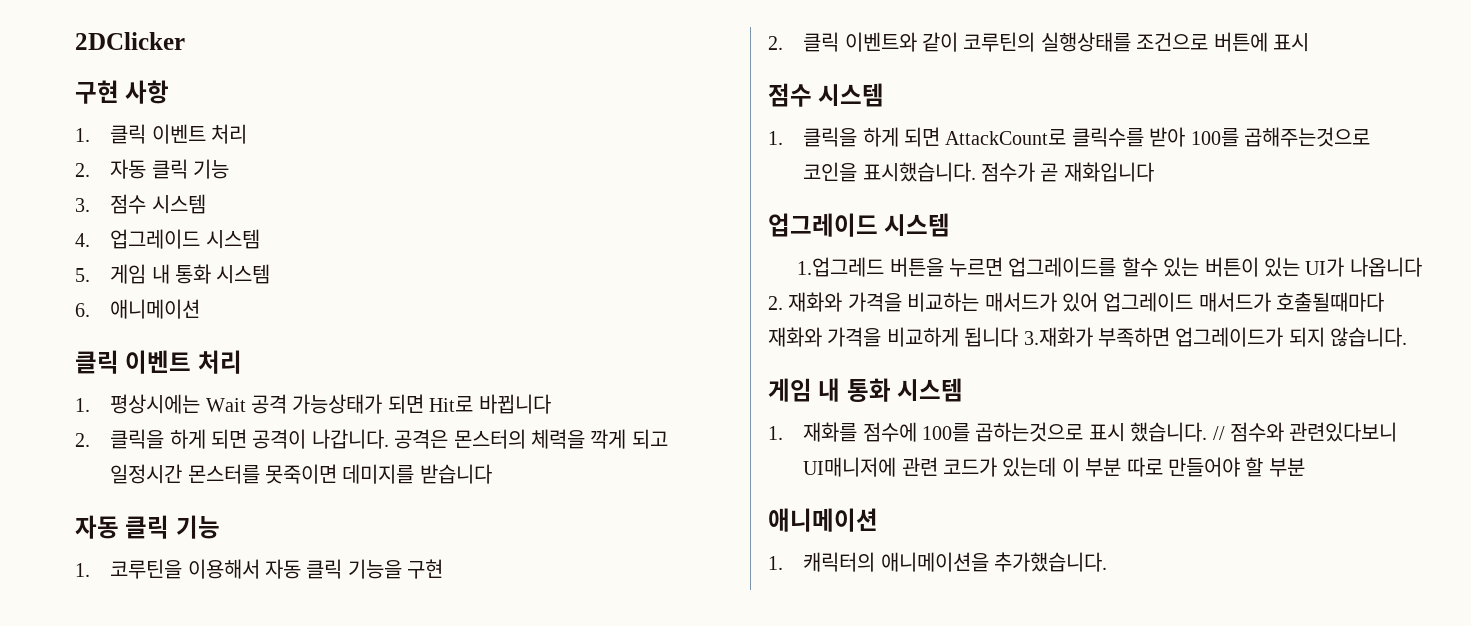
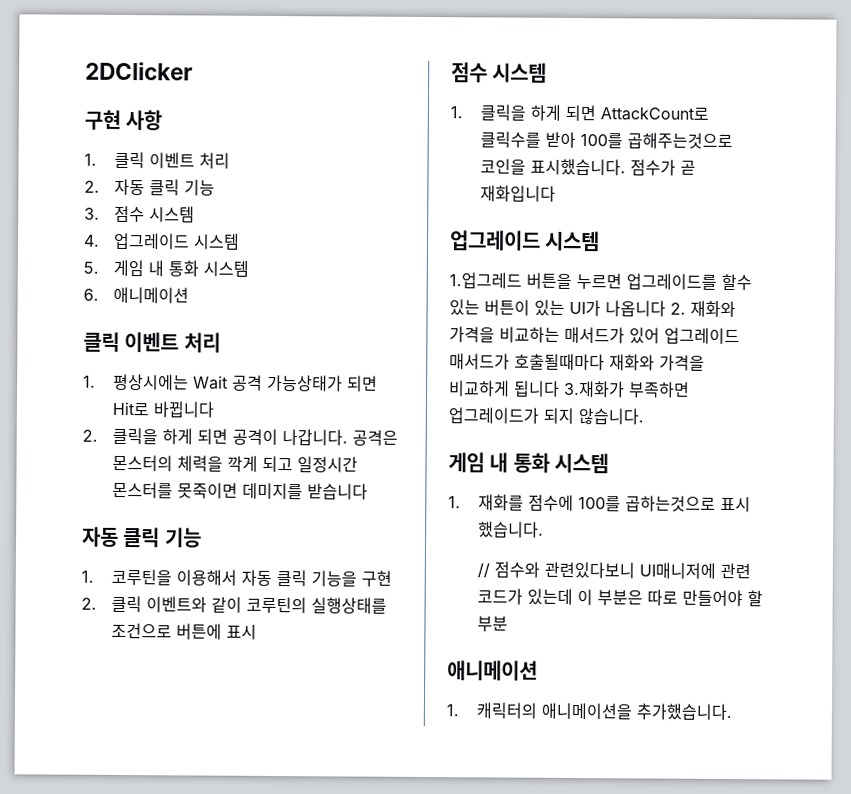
- 1. 재화를 점수에 100를 곱하는것으로 표시 했습니다. // 점수와 관련있다보니 UI매니저에 관련 코드가 있는데 이 부분 따로 만들어야 할 부분
+ 1. 재화를 점수에 100를 곱하는것으로 표시 했습니다.
+ // 점수와 관련있다보니 UI매니저에 관련 코드가 있는데 이 부분은 따로 만들어야 할 부분

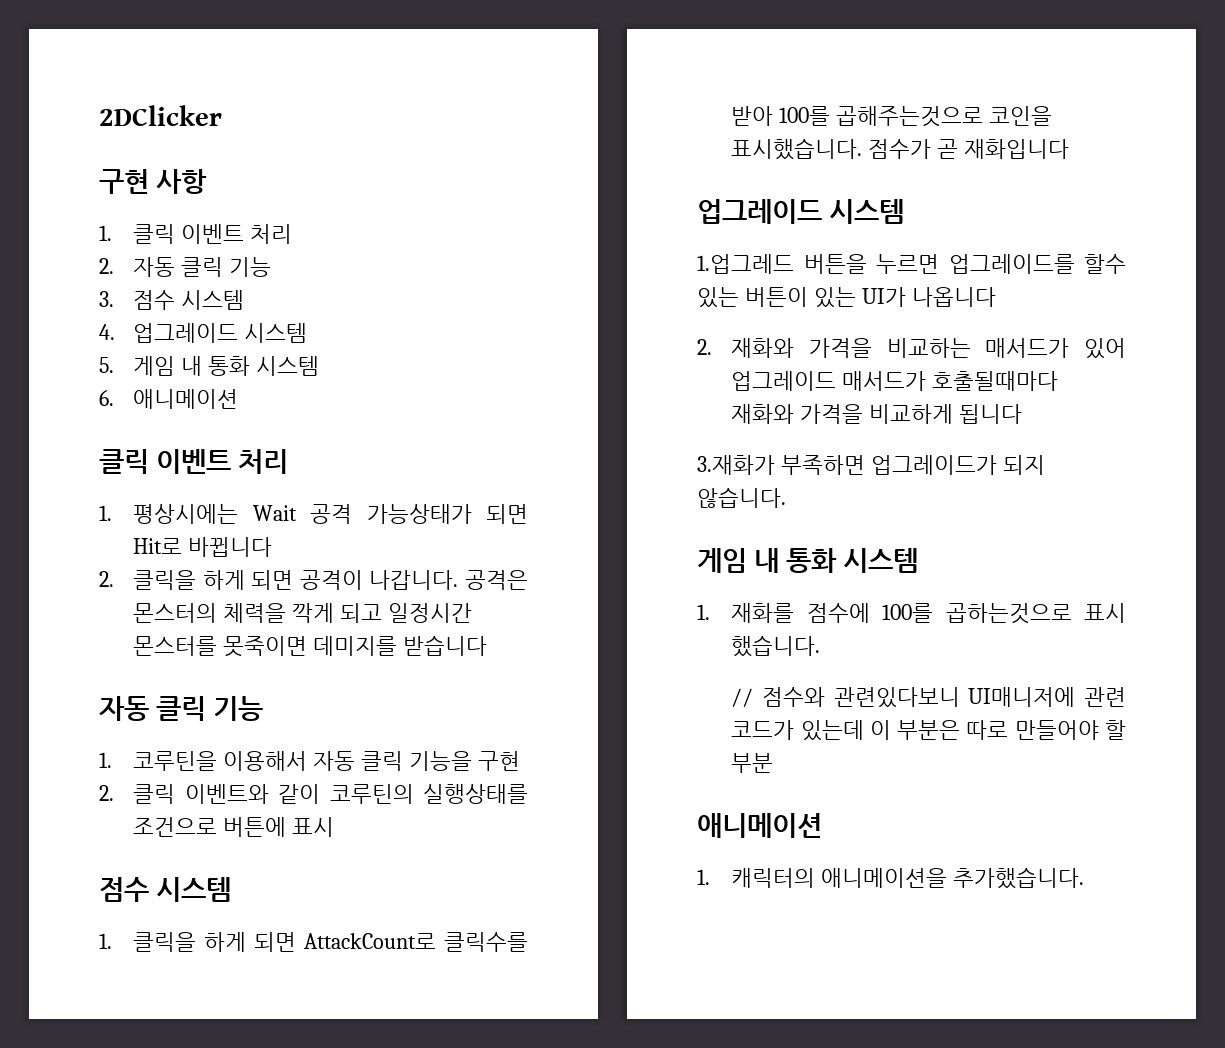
- 1.업그레드 버튼을 누르면 업그레이드를 할수 있는 버튼이 있는 UI가 나옵니다 2. 재화와 가격을 비교하는 매서드가 있어 업그레이드 매서드가 호출될때마다 재화와 가격을 비교하게 됩니다 3.재화가 부족하면 업그레이드가 되지 않습니다.
+ 1.업그레드 버튼을 누르면 업그레이드를 할수 있는 버튼이 있는 UI가 나옵니다
+ 2. 재화와 가격을 비교하는 매서드가 있어 업그레이드 매서드가 호출될때마다 재화와 가격을 비교하게 됩니다
+ 3.재화가 부족하면 업그레이드가 되지 않습니다.

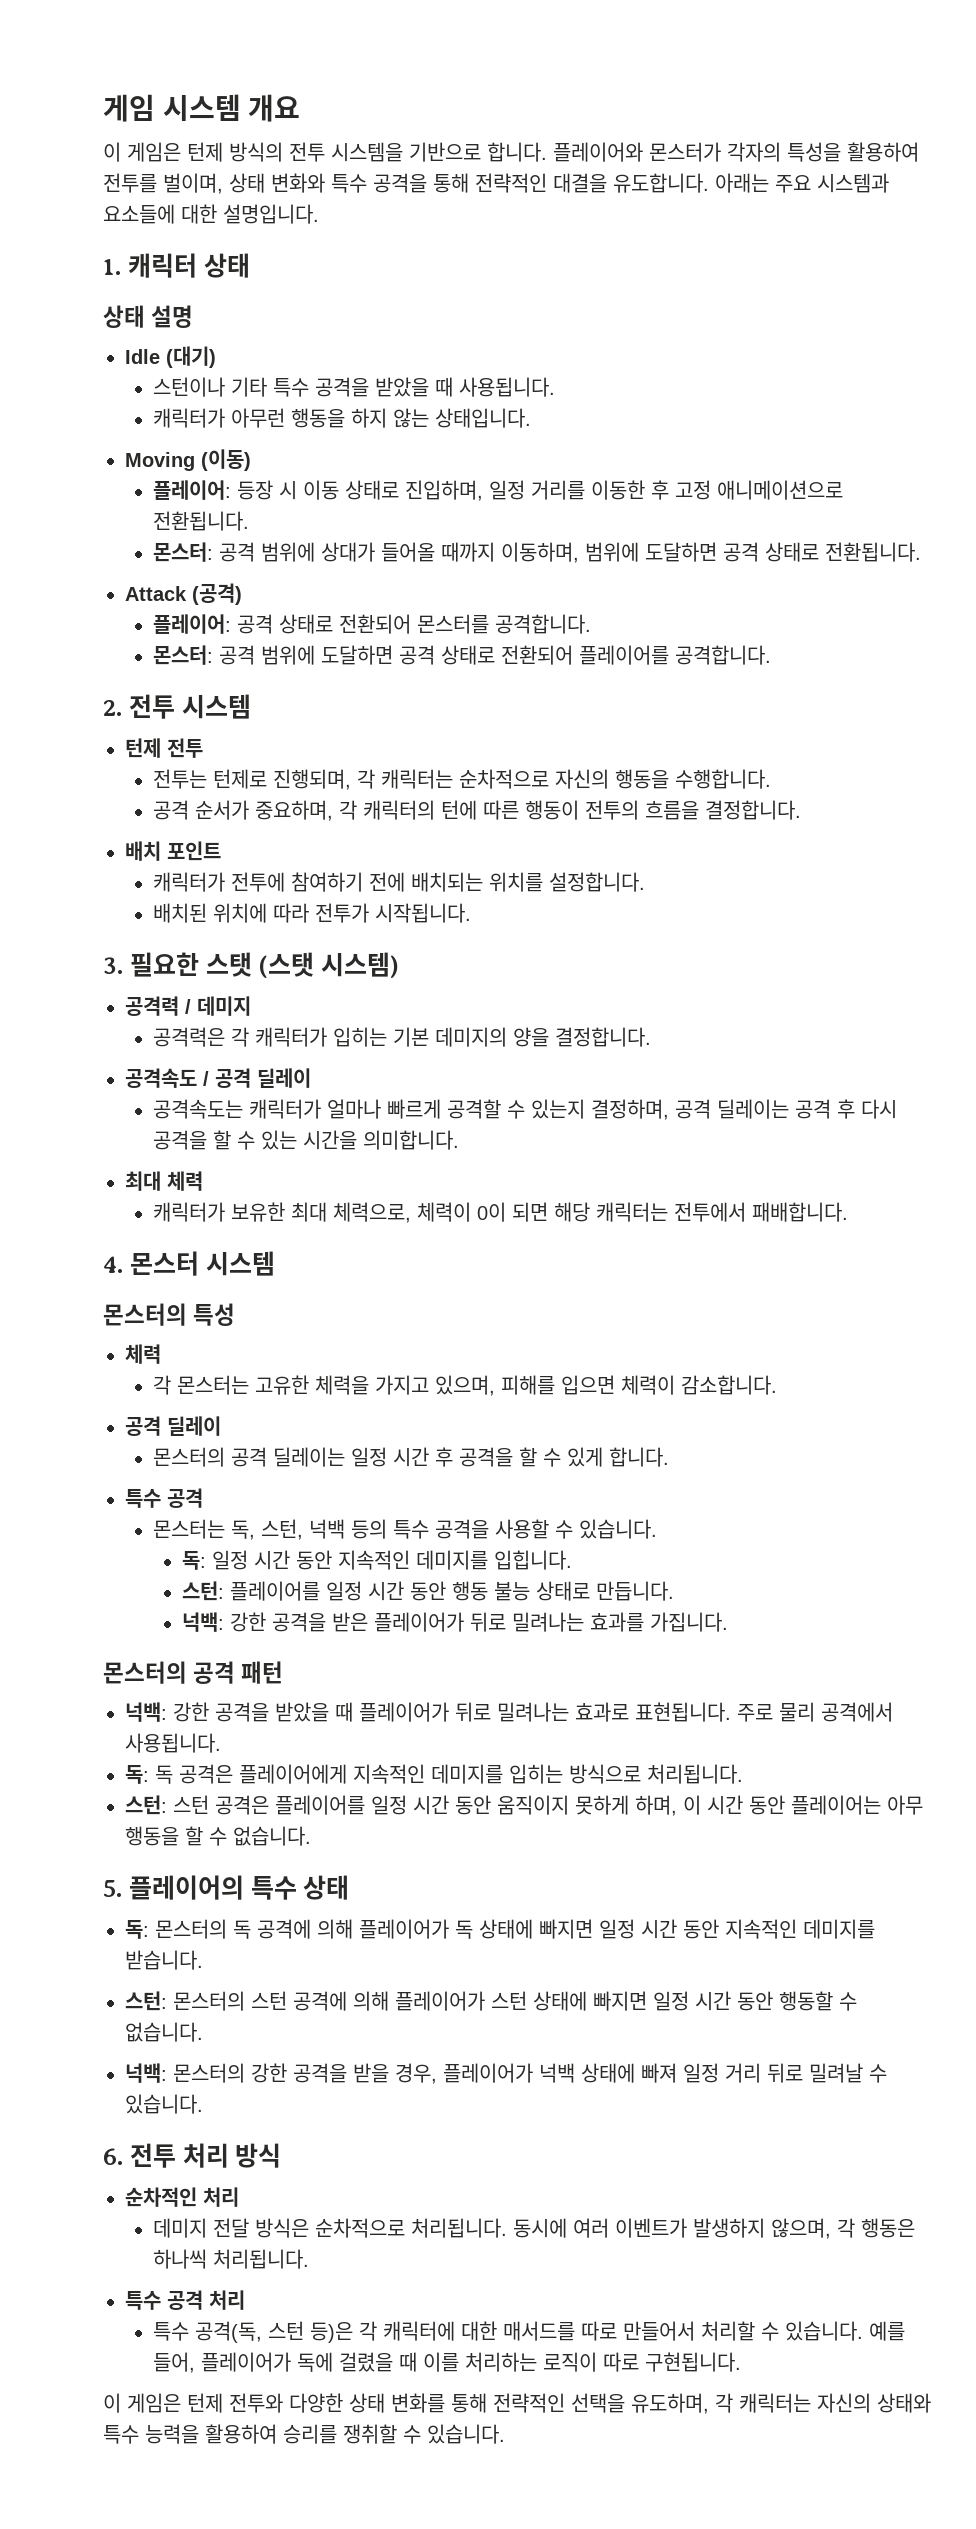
- 2DClicker
- 구현 사항
- 1. 클릭 이벤트 처리
- 2. 자동 클릭 기능
- 3. 점수 시스템
- 4. 업그레이드 시스템
- 5. 게임 내 통화 시스템
- 6. 애니메이션
- 클릭 이벤트 처리
- 1. 평상시에는 Wait 공격 가능상태가 되면 Hit로 바뀝니다
- 2. 클릭을 하게 되면 공격이 나갑니다. 공격은 몬스터의 체력을 깍게 되고 일정시간 몬스터를 못죽이면 데미지를 받습니다
- 자동 클릭 기능
- 1. 코루틴을 이용해서 자동 클릭 기능을 구현
- 2. 클릭 이벤트와 같이 코루틴의 실행상태를 조건으로 버튼에 표시
- 점수 시스템
- 1. 클릭을 하게 되면 AttackCount로 클릭수를 받아 100를 곱해주는것으로 코인을 표시했습니다. 점수가 곧 재화입니다
- 업그레이드 시스템
- 1.업그레드 버튼을 누르면 업그레이드를 할수 있는 버튼이 있는 UI가 나옵니다
- 2. 재화와 가격을 비교하는 매서드가 있어 업그레이드 매서드가 호출될때마다 재화와 가격을 비교하게 됩니다
- 3.재화가 부족하면 업그레이드가 되지 않습니다.
- 게임 내 통화 시스템
- 1. 재화를 점수에 100를 곱하는것으로 표시 했습니다.
- // 점수와 관련있다보니 UI매니저에 관련 코드가 있는데 이 부분은 따로 만들어야 할 부분
- 애니메이션
- 1. 캐릭터의 애니메이션을 추가했습니다.
+ 게임 시스템 개요
+ 이 게임은 턴제 방식의 전투 시스템을 기반으로 합니다. 플레이어와 몬스터가 각자의 특성을 활용하여 전투를 벌이며, 상태 변화와 특수 공격을 통해 전략적인 대결을 유도합니다. 아래는 주요 시스템과 요소들에 대한 설명입니다.
+ 1. 캐릭터 상태
+ 상태 설명
+ Idle (대기)
+ 스턴이나 기타 특수 공격을 받았을 때 사용됩니다.
+ 캐릭터가 아무런 행동을 하지 않는 상태입니다.
+ Moving (이동)
+ 플레이어: 등장 시 이동 상태로 진입하며, 일정 거리를 이동한 후 고정 애니메이션으로 전환됩니다.
+ 몬스터: 공격 범위에 상대가 들어올 때까지 이동하며, 범위에 도달하면 공격 상태로 전환됩니다.
+ Attack (공격)
+ 플레이어: 공격 상태로 전환되어 몬스터를 공격합니다.
+ 몬스터: 공격 범위에 도달하면 공격 상태로 전환되어 플레이어를 공격합니다.
+ 2. 전투 시스템
+ 턴제 전투
+ 전투는 턴제로 진행되며, 각 캐릭터는 순차적으로 자신의 행동을 수행합니다.
+ 공격 순서가 중요하며, 각 캐릭터의 턴에 따른 행동이 전투의 흐름을 결정합니다.
+ 배치 포인트
+ 캐릭터가 전투에 참여하기 전에 배치되는 위치를 설정합니다.
+ 배치된 위치에 따라 전투가 시작됩니다.
+ 3. 필요한 스탯 (스탯 시스템)
+ 공격력 / 데미지
+ 공격력은 각 캐릭터가 입히는 기본 데미지의 양을 결정합니다.
+ 공격속도 / 공격 딜레이
+ 공격속도는 캐릭터가 얼마나 빠르게 공격할 수 있는지 결정하며, 공격 딜레이는 공격 후 다시 공격을 할 수 있는 시간을 의미합니다.
+ 최대 체력
+ 캐릭터가 보유한 최대 체력으로, 체력이 0이 되면 해당 캐릭터는 전투에서 패배합니다.
+ 4. 몬스터 시스템
+ 몬스터의 특성
+ 체력
+ 각 몬스터는 고유한 체력을 가지고 있으며, 피해를 입으면 체력이 감소합니다.
+ 공격 딜레이
+ 몬스터의 공격 딜레이는 일정 시간 후 공격을 할 수 있게 합니다.
+ 특수 공격
+ 몬스터는 독, 스턴, 넉백 등의 특수 공격을 사용할 수 있습니다.
+ 독: 일정 시간 동안 지속적인 데미지를 입힙니다.
+ 스턴: 플레이어를 일정 시간 동안 행동 불능 상태로 만듭니다.
+ 넉백: 강한 공격을 받은 플레이어가 뒤로 밀려나는 효과를 가집니다.
+ 몬스터의 공격 패턴
+ 넉백: 강한 공격을 받았을 때 플레이어가 뒤로 밀려나는 효과로 표현됩니다. 주로 물리 공격에서 사용됩니다.
+ 독: 독 공격은 플레이어에게 지속적인 데미지를 입히는 방식으로 처리됩니다.
+ 스턴: 스턴 공격은 플레이어를 일정 시간 동안 움직이지 못하게 하며, 이 시간 동안 플레이어는 아무 행동을 할 수 없습니다.
+ 5. 플레이어의 특수 상태
+ 독: 몬스터의 독 공격에 의해 플레이어가 독 상태에 빠지면 일정 시간 동안 지속적인 데미지를 받습니다.
+ 스턴: 몬스터의 스턴 공격에 의해 플레이어가 스턴 상태에 빠지면 일정 시간 동안 행동할 수 없습니다.
+ 넉백: 몬스터의 강한 공격을 받을 경우, 플레이어가 넉백 상태에 빠져 일정 거리 뒤로 밀려날 수 있습니다.
+ 6. 전투 처리 방식
+ 순차적인 처리
+ 데미지 전달 방식은 순차적으로 처리됩니다. 동시에 여러 이벤트가 발생하지 않으며, 각 행동은 하나씩 처리됩니다.
+ 특수 공격 처리
+ 특수 공격(독, 스턴 등)은 각 캐릭터에 대한 매서드를 따로 만들어서 처리할 수 있습니다. 예를 들어, 플레이어가 독에 걸렸을 때 이를 처리하는 로직이 따로 구현됩니다.
+ 이 게임은 턴제 전투와 다양한 상태 변화를 통해 전략적인 선택을 유도하며, 각 캐릭터는 자신의 상태와 특수 능력을 활용하여 승리를 쟁취할 수 있습니다.

